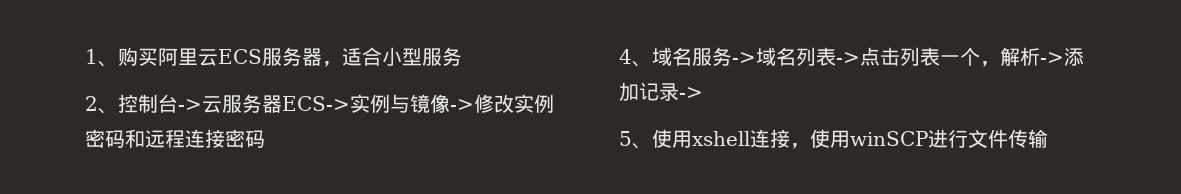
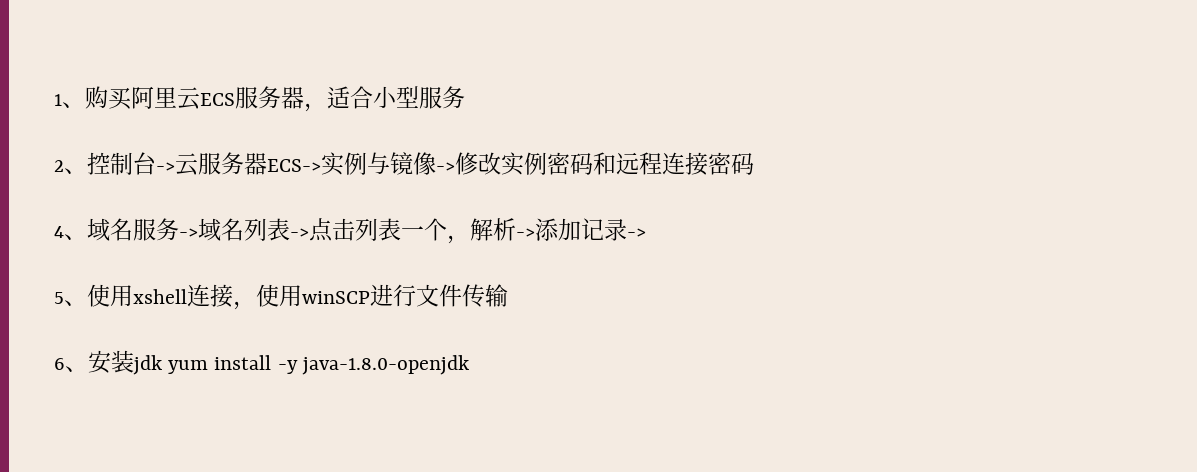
+ 6、安装jdk yum install -y java-1.8.0-openjdk

